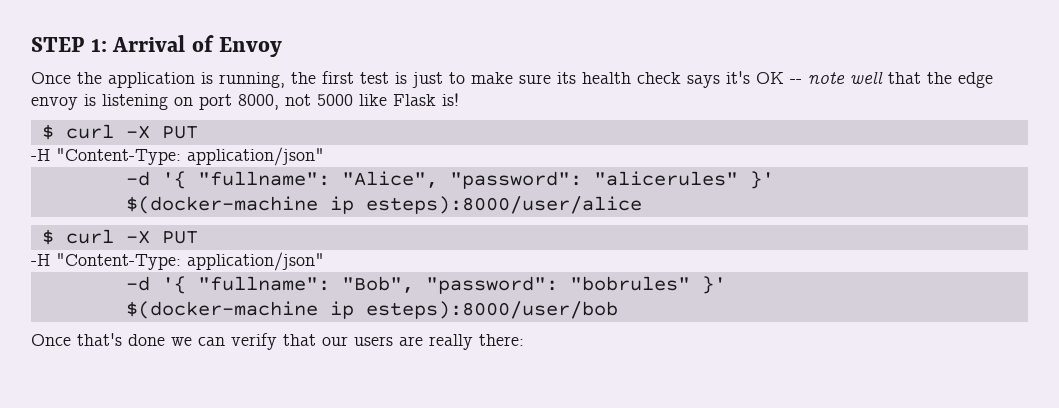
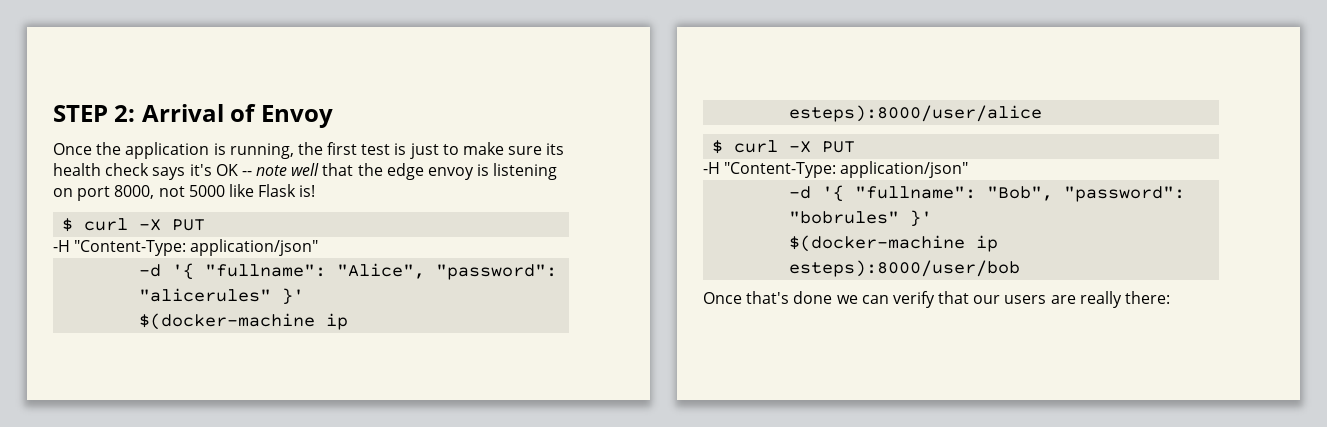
- STEP 1: Arrival of Envoy
+ STEP 2: Arrival of Envoy

